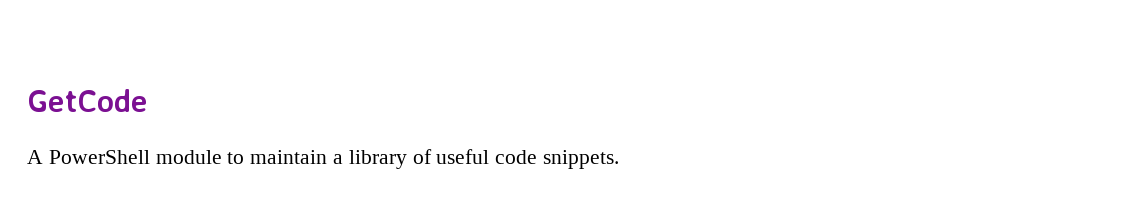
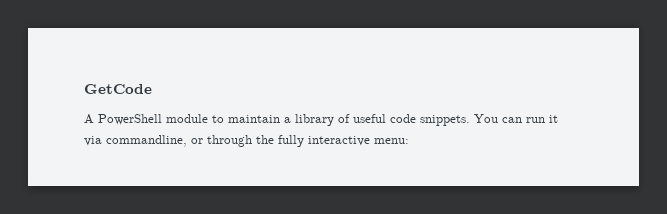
+ You can run it via commandline, or through the fully interactive menu:

